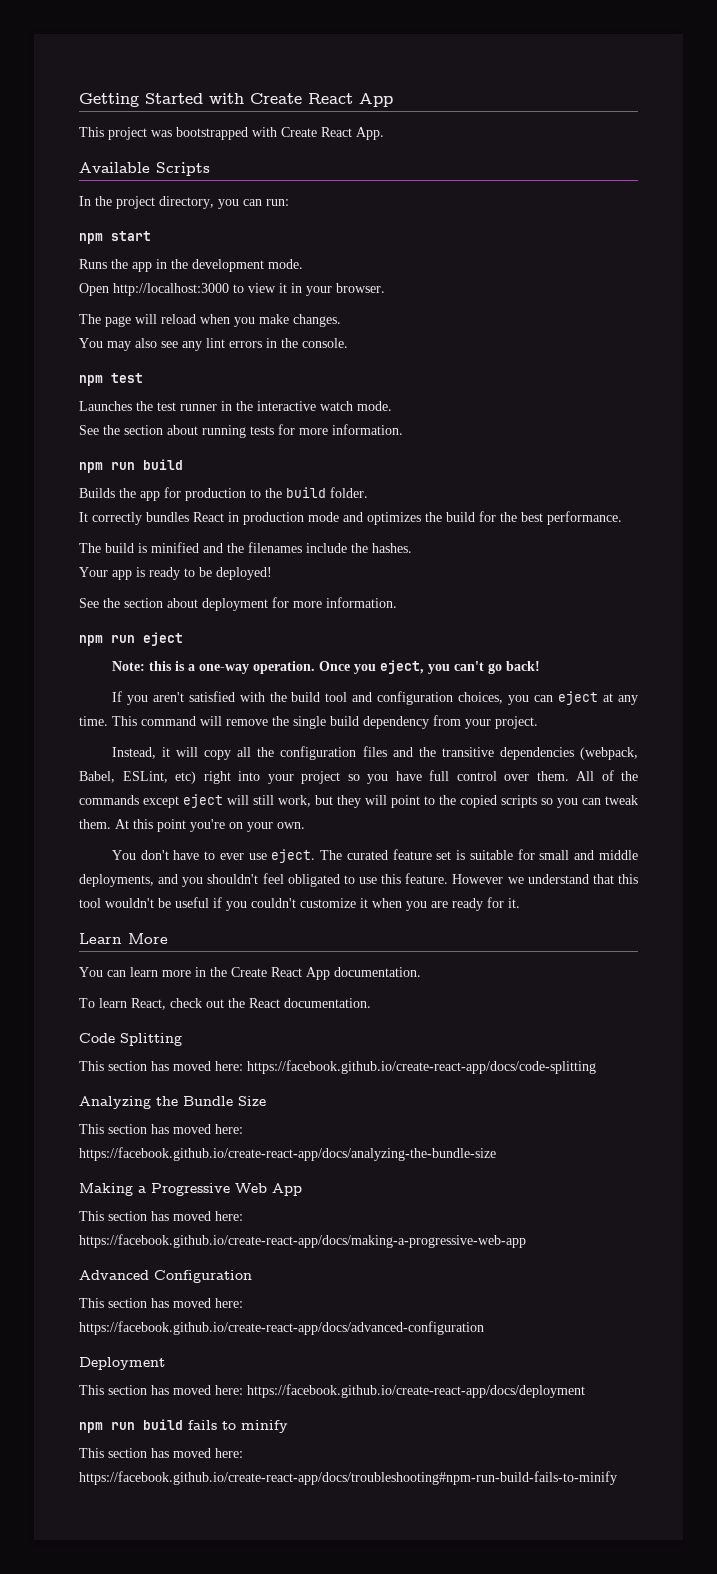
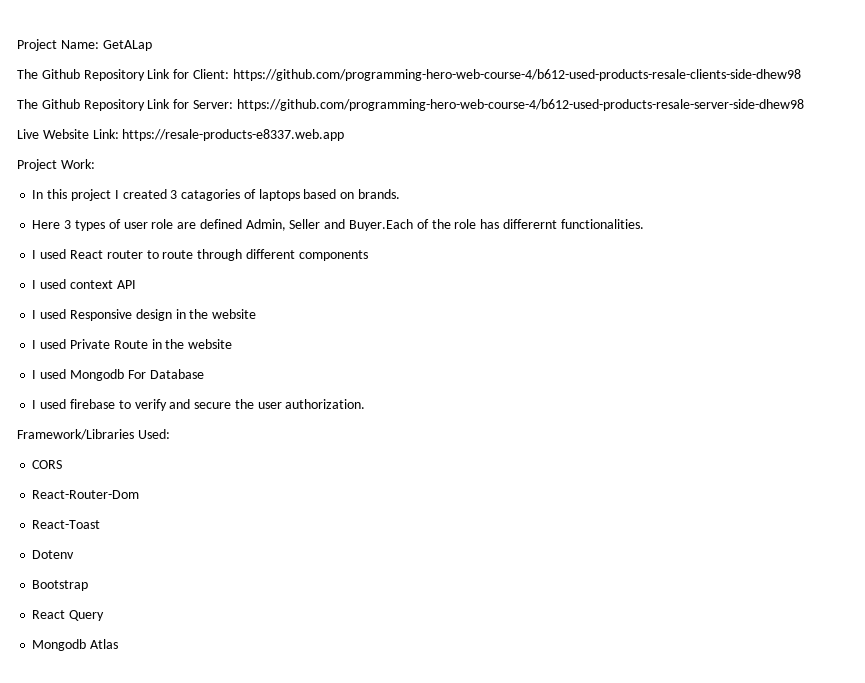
- Getting Started with Create React App
- This project was bootstrapped with Create React App.
- Available Scripts
- In the project directory, you can run:
- npm start
- Runs the app in the development mode.
- Open http://localhost:3000 to view it in your browser.
- The page will reload when you make changes.
- You may also see any lint errors in the console.
- npm test
- Launches the test runner in the interactive watch mode.
- See the section about running tests for more information.
- npm run build
- Builds the app for production to the build folder.
- It correctly bundles React in production mode and optimizes the build for the best performance.
- The build is minified and the filenames include the hashes.
- Your app is ready to be deployed!
- See the section about deployment for more information.
- npm run eject
- Note: this is a one-way operation. Once you eject, you can't go back!
- If you aren't satisfied with the build tool and configuration choices, you can eject at any time. This command will remove the single build dependency from your project.
- Instead, it will copy all the configuration files and the transitive dependencies (webpack, Babel, ESLint, etc) right into your project so you have full control over them. All of the commands except eject will still work, but they will point to the copied scripts so you can tweak them. At this point you're on your own.
- You don't have to ever use eject. The curated feature set is suitable for small and middle deployments, and you shouldn't feel obligated to use this feature. However we understand that this tool wouldn't be useful if you couldn't customize it when you are ready for it.
- Learn More
- You can learn more in the Create React App documentation.
- To learn React, check out the React documentation.
- Code Splitting
- This section has moved here: https://facebook.github.io/create-react-app/docs/code-splitting
- Analyzing the Bundle Size
- This section has moved here: https://facebook.github.io/create-react-app/docs/analyzing-the-bundle-size
- Making a Progressive Web App
- This section has moved here: https://facebook.github.io/create-react-app/docs/making-a-progressive-web-app
- Advanced Configuration
- This section has moved here: https://facebook.github.io/create-react-app/docs/advanced-configuration
- Deployment
- This section has moved here: https://facebook.github.io/create-react-app/docs/deployment
- npm run build fails to minify
- This section has moved here: https://facebook.github.io/create-react-app/docs/troubleshooting#npm-run-build-fails-to-minify
+ Project Name: GetALap
+ The Github Repository Link for Client: https://github.com/programming-hero-web-course-4/b612-used-products-resale-clients-side-dhew98
+ The Github Repository Link for Server: https://github.com/programming-hero-web-course-4/b612-used-products-resale-server-side-dhew98
+ Live Website Link: https://resale-products-e8337.web.app
+ Project Work:
+ In this project I created 3 catagories of laptops based on brands.
+ Here 3 types of user role are defined Admin, Seller and Buyer.Each of the role has differernt functionalities.
+ I used React router to route through different components
+ I used context API
+ I used Responsive design in the website
+ I used Private Route in the website
+ I used Mongodb For Database
+ I used firebase to verify and secure the user authorization.
+ Framework/Libraries Used:
+ CORS
+ React-Router-Dom
+ React-Toast
+ Dotenv
+ Bootstrap
+ React Query
+ Mongodb Atlas

